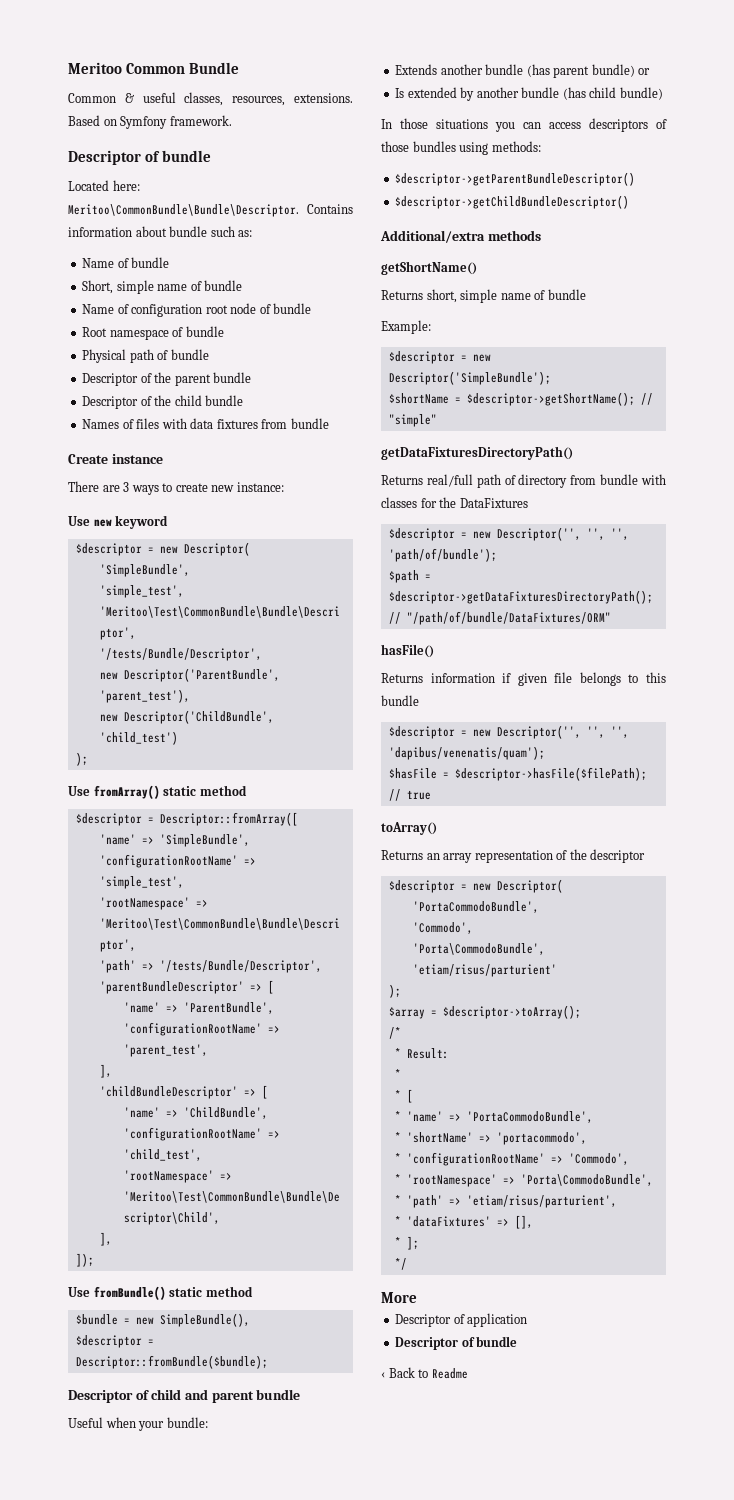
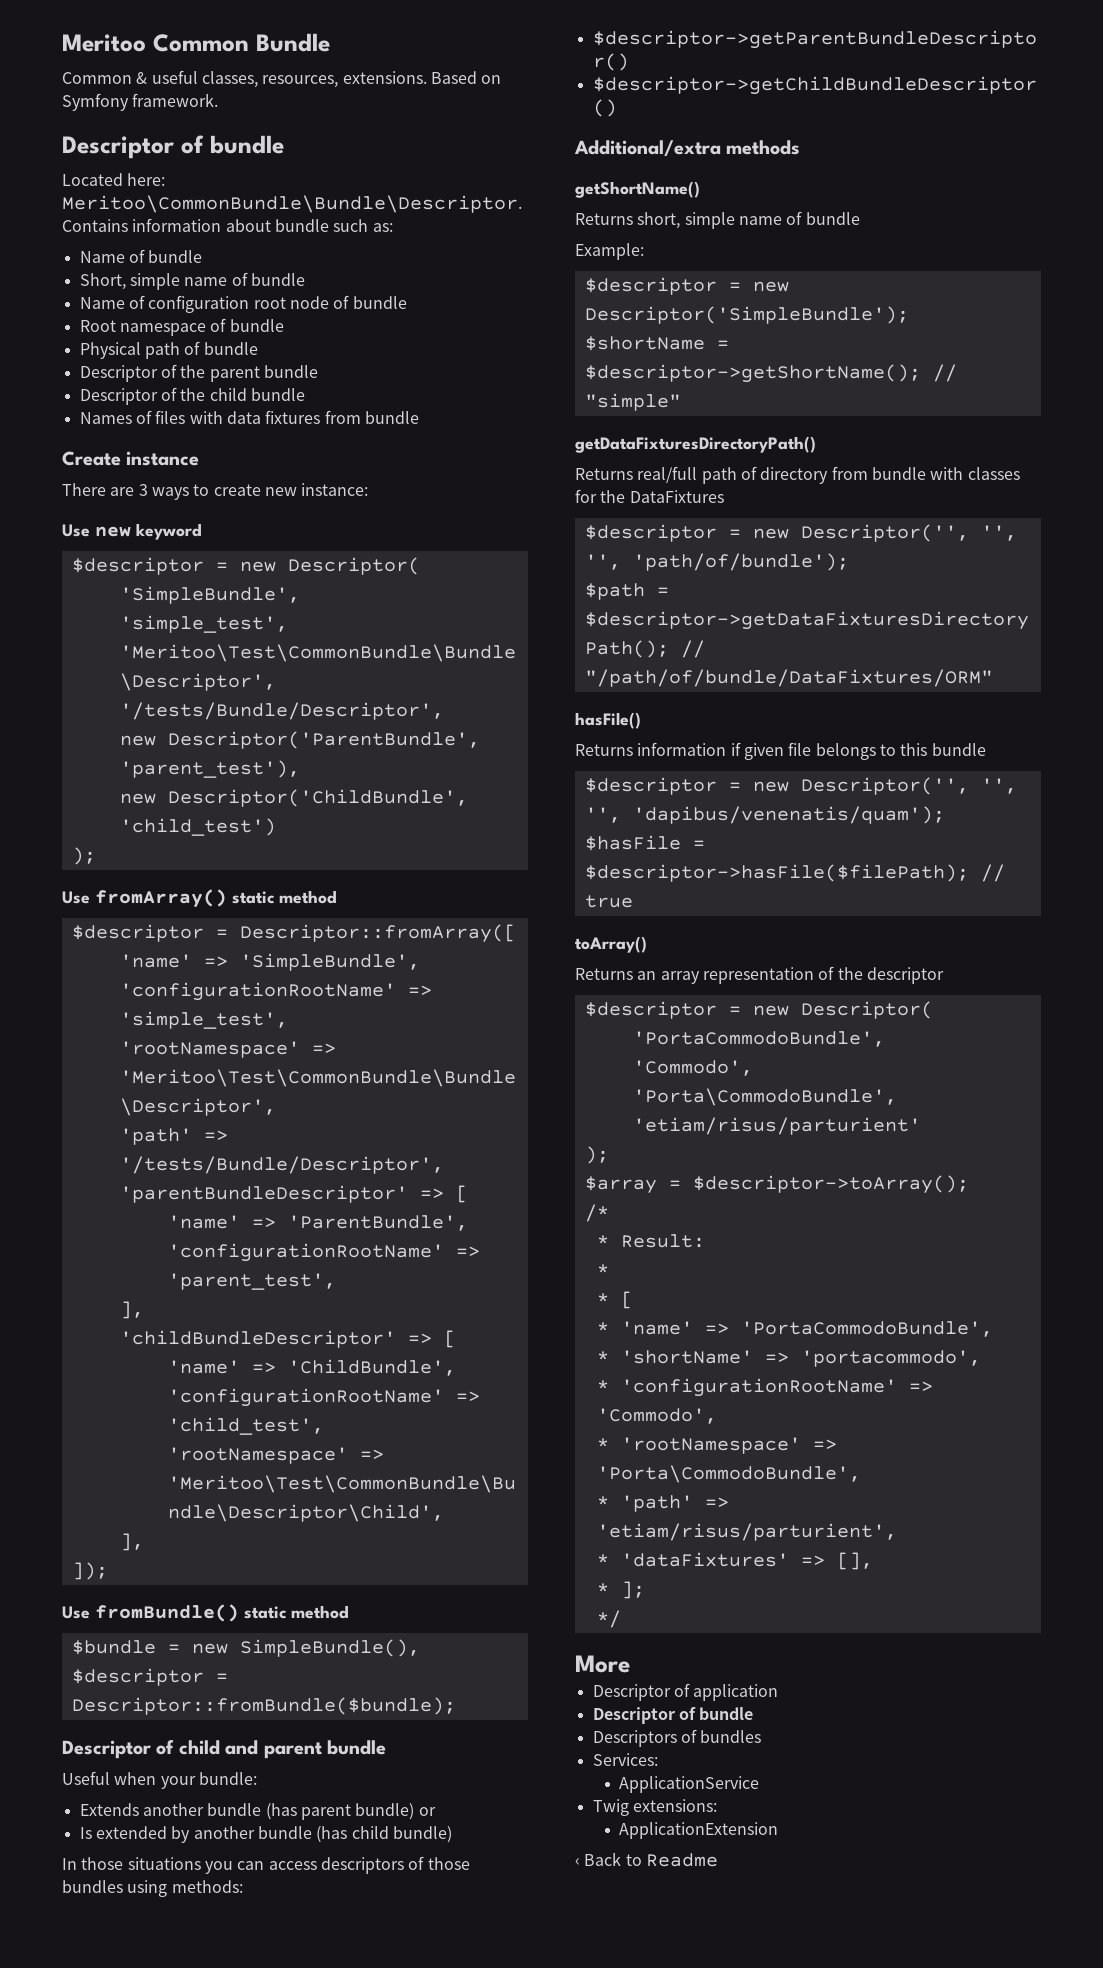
+ Descriptors of bundles
+ Services:
+ ApplicationService
+ Twig extensions:
+ ApplicationExtension

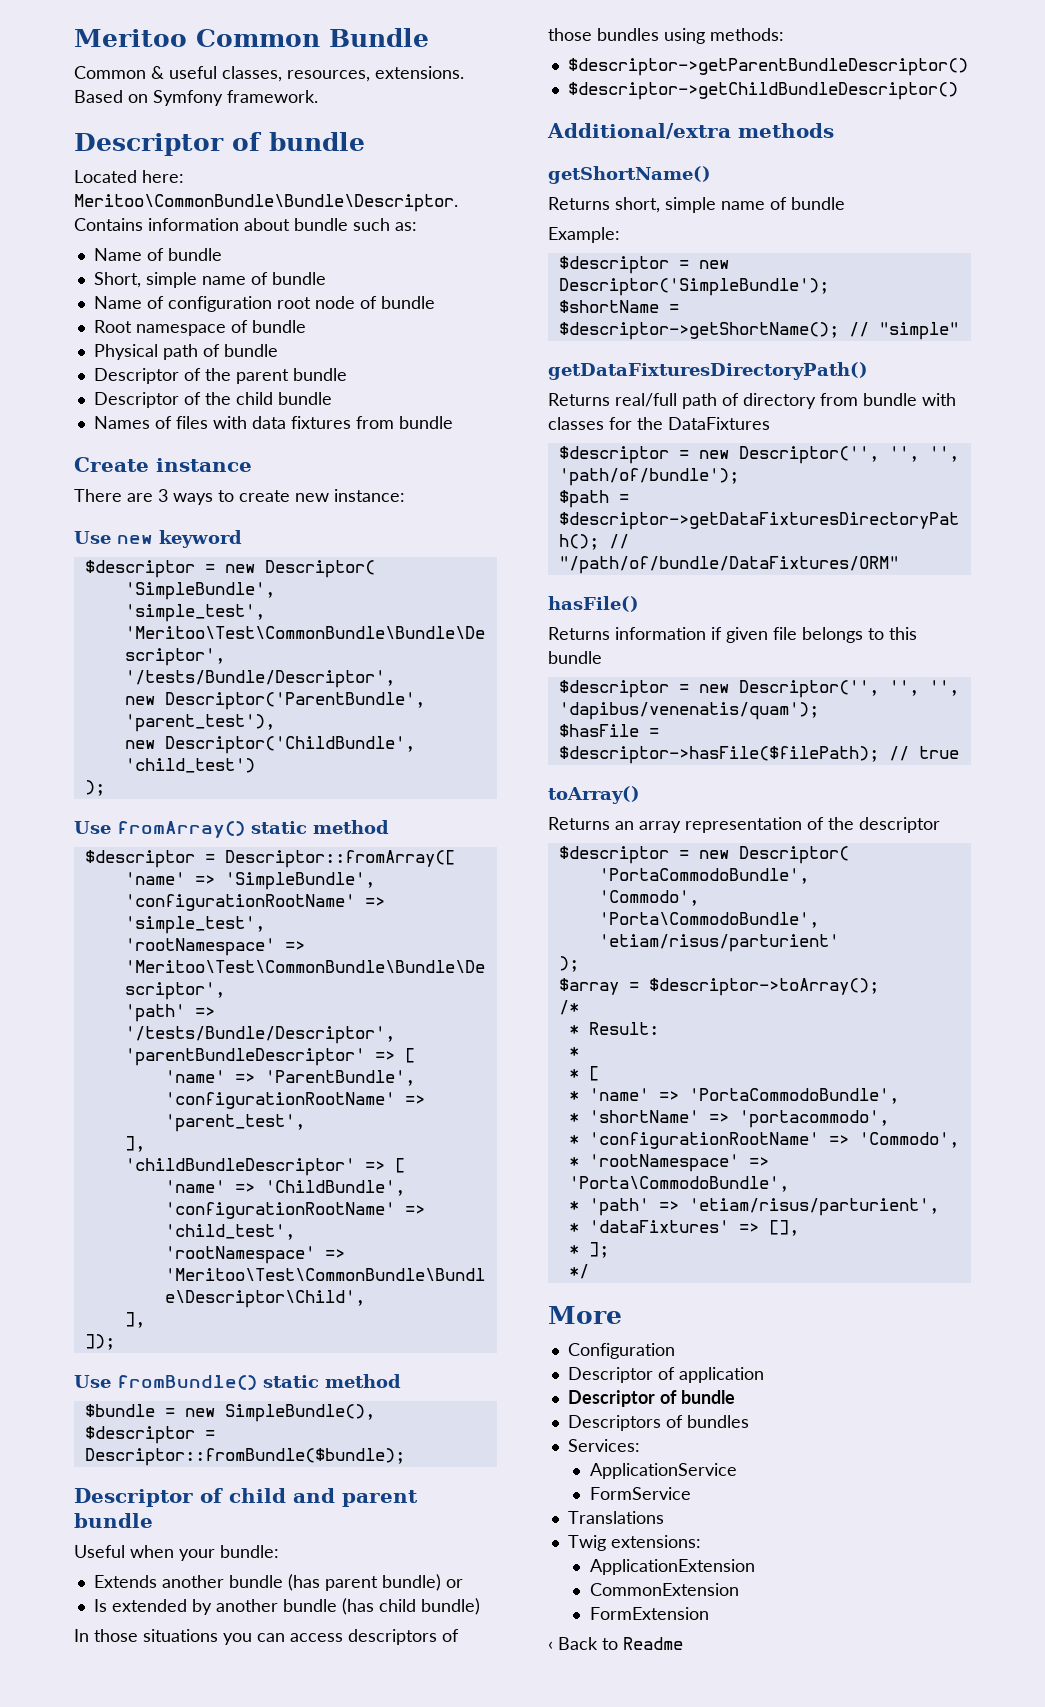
+ Configuration
+ FormService
+ Translations
+ CommonExtension
+ FormExtension

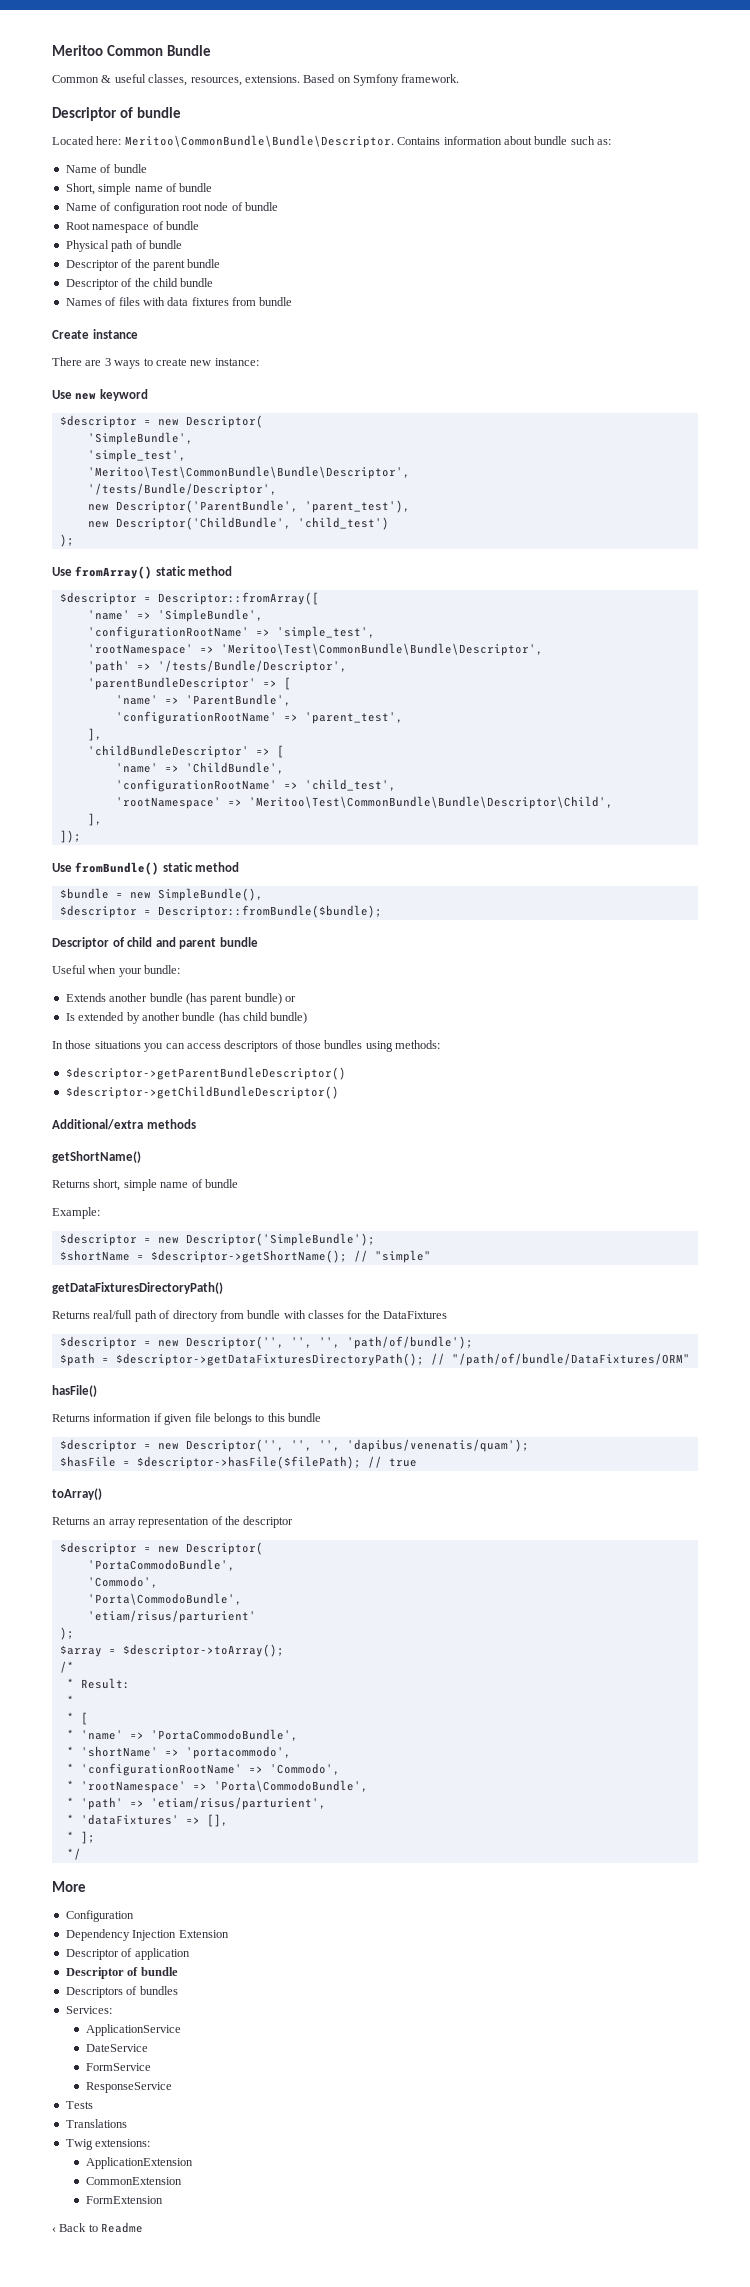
+ Dependency Injection Extension
+ DateService
+ ResponseService
+ Tests

